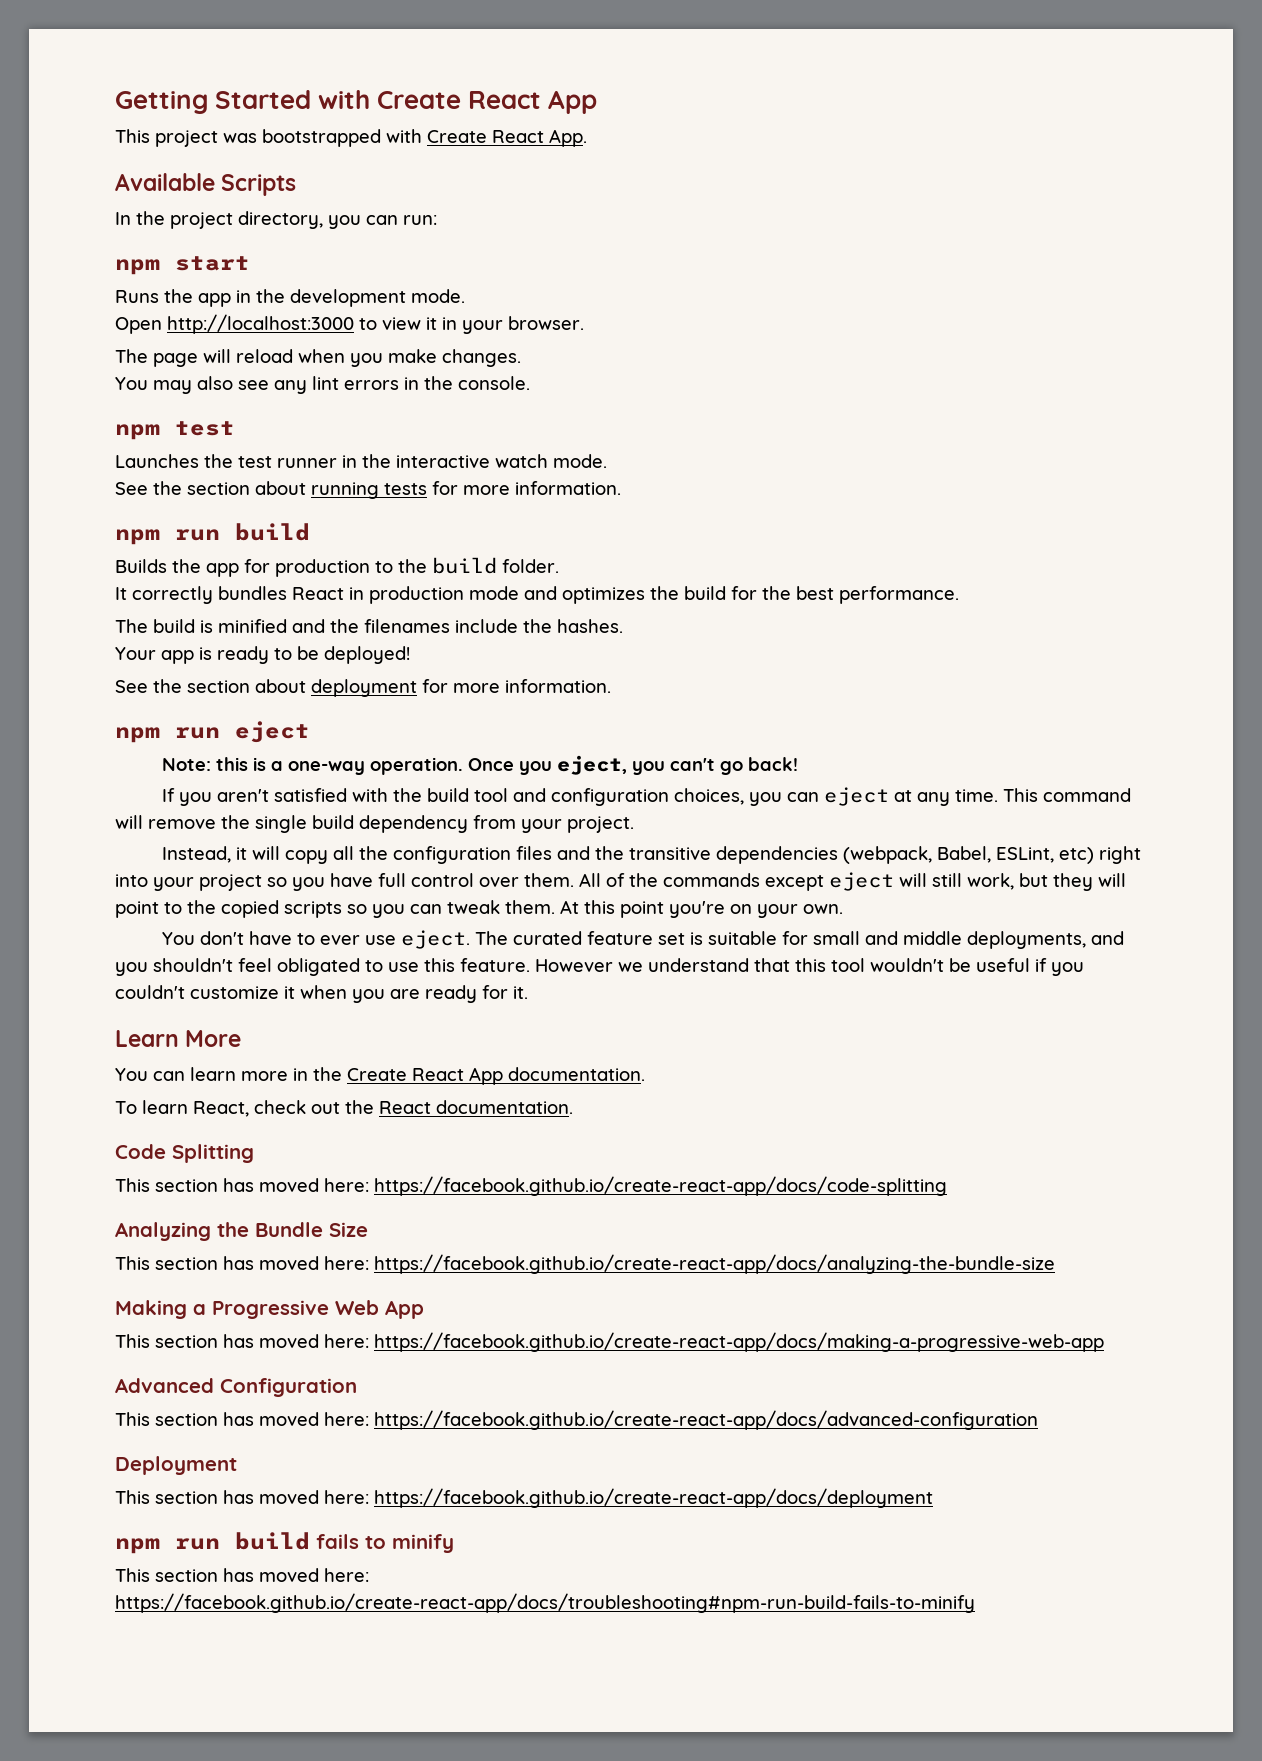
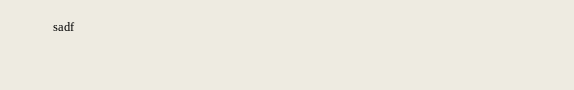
- Getting Started with Create React App
- This project was bootstrapped with Create React App.
- Available Scripts
- In the project directory, you can run:
- npm start
- Runs the app in the development mode.
- Open http://localhost:3000 to view it in your browser.
- The page will reload when you make changes.
- You may also see any lint errors in the console.
- npm test
- Launches the test runner in the interactive watch mode.
- See the section about running tests for more information.
- npm run build
- Builds the app for production to the build folder.
- It correctly bundles React in production mode and optimizes the build for the best performance.
- The build is minified and the filenames include the hashes.
- Your app is ready to be deployed!
- See the section about deployment for more information.
- npm run eject
- Note: this is a one-way operation. Once you eject, you can't go back!
- If you aren't satisfied with the build tool and configuration choices, you can eject at any time. This command will remove the single build dependency from your project.
- Instead, it will copy all the configuration files and the transitive dependencies (webpack, Babel, ESLint, etc) right into your project so you have full control over them. All of the commands except eject will still work, but they will point to the copied scripts so you can tweak them. At this point you're on your own.
- You don't have to ever use eject. The curated feature set is suitable for small and middle deployments, and you shouldn't feel obligated to use this feature. However we understand that this tool wouldn't be useful if you couldn't customize it when you are ready for it.
- Learn More
- You can learn more in the Create React App documentation.
- To learn React, check out the React documentation.
- Code Splitting
- This section has moved here: https://facebook.github.io/create-react-app/docs/code-splitting
- Analyzing the Bundle Size
- This section has moved here: https://facebook.github.io/create-react-app/docs/analyzing-the-bundle-size
- Making a Progressive Web App
- This section has moved here: https://facebook.github.io/create-react-app/docs/making-a-progressive-web-app
- Advanced Configuration
- This section has moved here: https://facebook.github.io/create-react-app/docs/advanced-configuration
- Deployment
- This section has moved here: https://facebook.github.io/create-react-app/docs/deployment
- npm run build fails to minify
- This section has moved here: https://facebook.github.io/create-react-app/docs/troubleshooting#npm-run-build-fails-to-minify
+ sadf

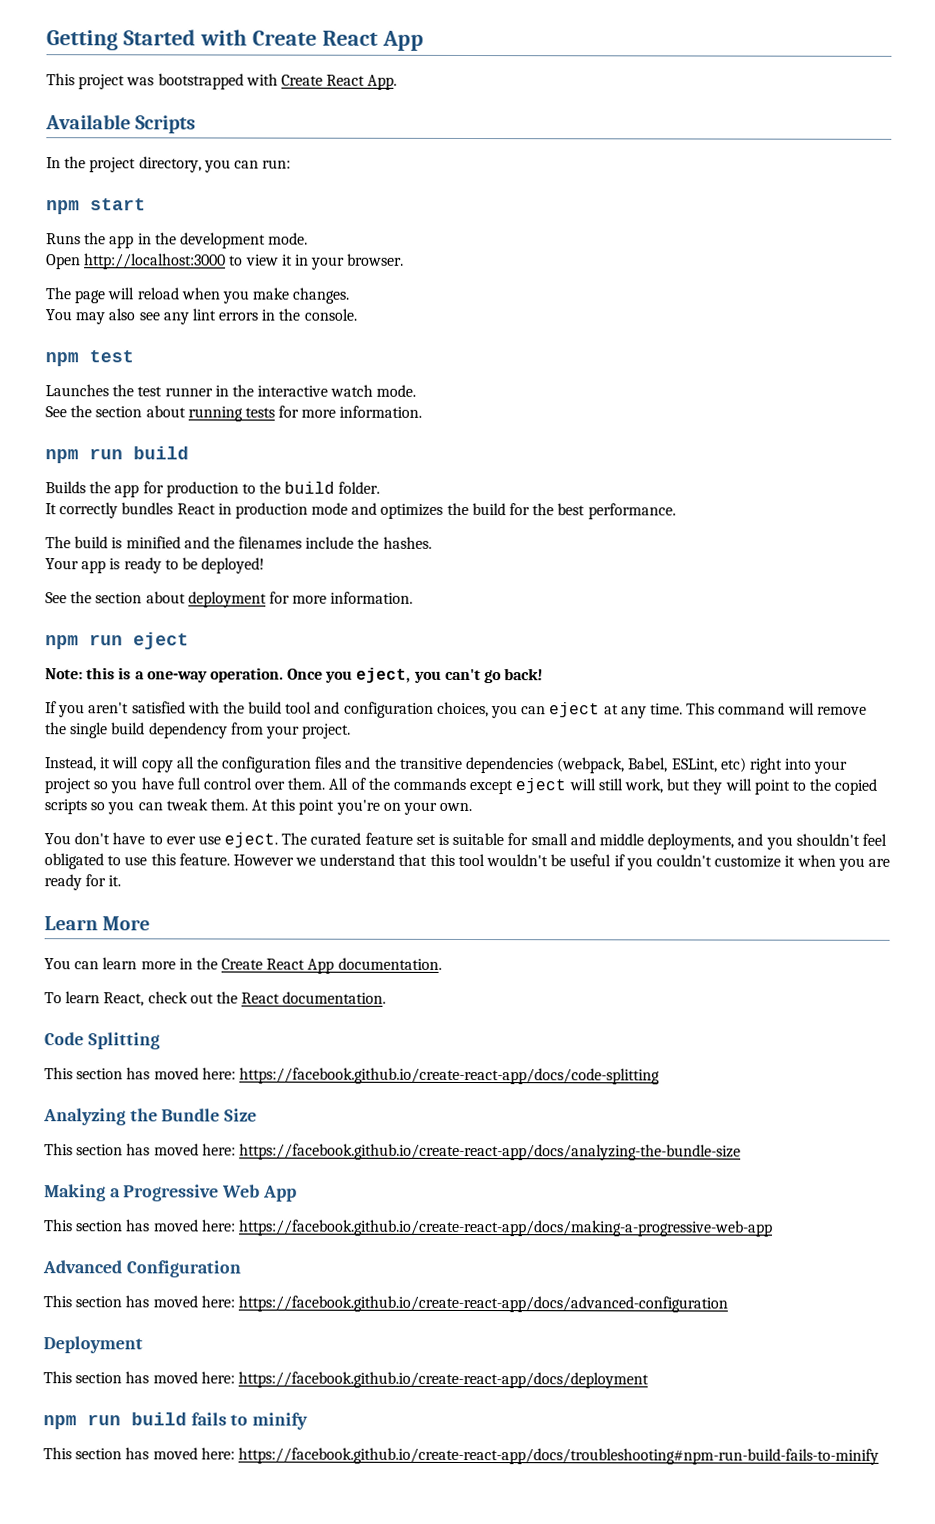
- sadf
+ Getting Started with Create React App
+ This project was bootstrapped with Create React App.
+ Available Scripts
+ In the project directory, you can run:
+ npm start
+ Runs the app in the development mode.
+ Open http://localhost:3000 to view it in your browser.
+ The page will reload when you make changes.
+ You may also see any lint errors in the console.
+ npm test
+ Launches the test runner in the interactive watch mode.
+ See the section about running tests for more information.
+ npm run build
+ Builds the app for production to the build folder.
+ It correctly bundles React in production mode and optimizes the build for the best performance.
+ The build is minified and the filenames include the hashes.
+ Your app is ready to be deployed!
+ See the section about deployment for more information.
+ npm run eject
+ Note: this is a one-way operation. Once you eject, you can't go back!
+ If you aren't satisfied with the build tool and configuration choices, you can eject at any time. This command will remove the single build dependency from your project.
+ Instead, it will copy all the configuration files and the transitive dependencies (webpack, Babel, ESLint, etc) right into your project so you have full control over them. All of the commands except eject will still work, but they will point to the copied scripts so you can tweak them. At this point you're on your own.
+ You don't have to ever use eject. The curated feature set is suitable for small and middle deployments, and you shouldn't feel obligated to use this feature. However we understand that this tool wouldn't be useful if you couldn't customize it when you are ready for it.
+ Learn More
+ You can learn more in the Create React App documentation.
+ To learn React, check out the React documentation.
+ Code Splitting
+ This section has moved here: https://facebook.github.io/create-react-app/docs/code-splitting
+ Analyzing the Bundle Size
+ This section has moved here: https://facebook.github.io/create-react-app/docs/analyzing-the-bundle-size
+ Making a Progressive Web App
+ This section has moved here: https://facebook.github.io/create-react-app/docs/making-a-progressive-web-app
+ Advanced Configuration
+ This section has moved here: https://facebook.github.io/create-react-app/docs/advanced-configuration
+ Deployment
+ This section has moved here: https://facebook.github.io/create-react-app/docs/deployment
+ npm run build fails to minify
+ This section has moved here: https://facebook.github.io/create-react-app/docs/troubleshooting#npm-run-build-fails-to-minify

